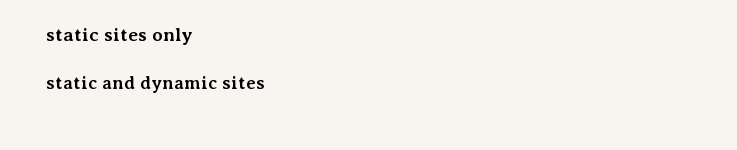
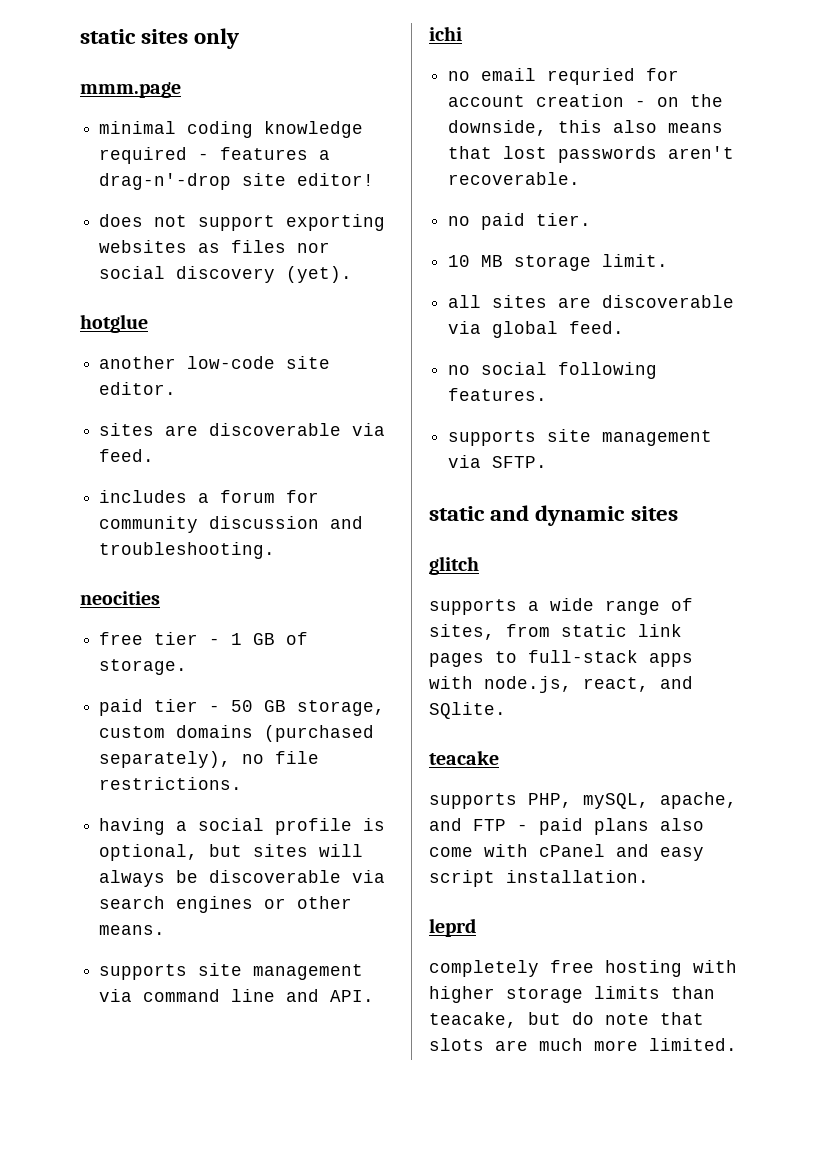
+ mmm.page
+ minimal coding knowledge required - features a drag-n'-drop site editor!
+ does not support exporting websites as files nor social discovery (yet).
+ hotglue
+ another low-code site editor.
+ sites are discoverable via feed.
+ includes a forum for community discussion and troubleshooting.
+ neocities
+ free tier - 1 GB of storage.
+ paid tier - 50 GB storage, custom domains (purchased separately), no file restrictions.
+ having a social profile is optional, but sites will always be discoverable via search engines or other means.
+ supports site management via command line and API.
+ ichi
+ no email requried for account creation - on the downside, this also means that lost passwords aren't recoverable.
+ no paid tier.
+ 10 MB storage limit.
+ all sites are discoverable via global feed.
+ no social following features.
+ supports site management via SFTP.
  static and dynamic sites
+ glitch
+ supports a wide range of sites, from static link pages to full-stack apps with node.js, react, and SQlite.
+ teacake
+ supports PHP, mySQL, apache, and FTP - paid plans also come with cPanel and easy script installation.
+ leprd
+ completely free hosting with higher storage limits than teacake, but do note that slots are much more limited.

